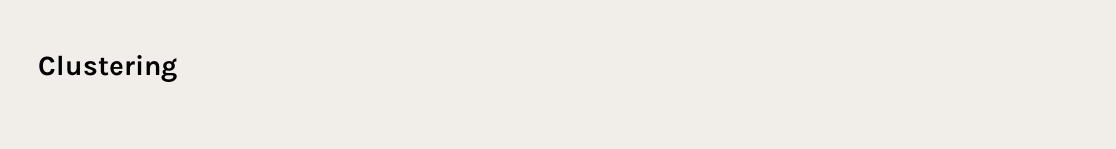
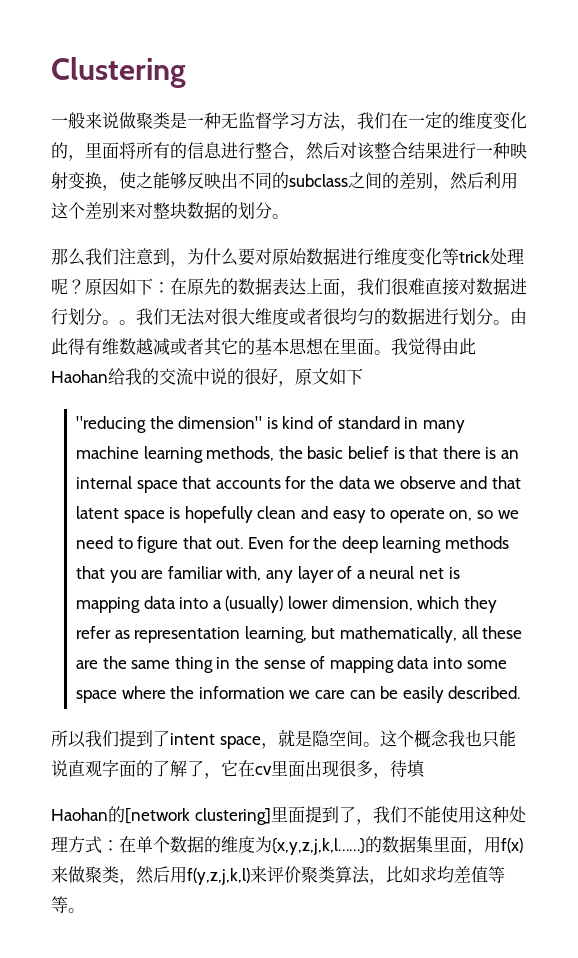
+ 一般来说做聚类是一种无监督学习方法，我们在一定的维度变化的，里面将所有的信息进行整合，然后对该整合结果进行一种映射变换，使之能够反映出不同的subclass之间的差别，然后利用这个差别来对整块数据的划分。
+ 那么我们注意到，为什么要对原始数据进行维度变化等trick处理呢？原因如下：在原先的数据表达上面，我们很难直接对数据进行划分。。我们无法对很大维度或者很均匀的数据进行划分。由此得有维数越减或者其它的基本思想在里面。我觉得由此Haohan给我的交流中说的很好，原文如下
+ "reducing the dimension" is kind of standard in many machine learning methods, the basic belief is that there is an internal space that accounts for the data we observe and that latent space is hopefully clean and easy to operate on, so we need to figure that out. Even for the deep learning methods that you are familiar with, any layer of a neural net is mapping data into a (usually) lower dimension, which they refer as representation learning, but mathematically, all these are the same thing in the sense of mapping data into some space where the information we care can be easily described.
+ 所以我们提到了intent space，就是隐空间。这个概念我也只能说直观字面的了解了，它在cv里面出现很多，待填
+ Haohan的[network clustering]里面提到了，我们不能使用这种处理方式：在单个数据的维度为{x,y,z,j,k,l……}的数据集里面，用f(x)来做聚类，然后用f(y,z,j,k,l)来评价聚类算法，比如求均差值等等。

